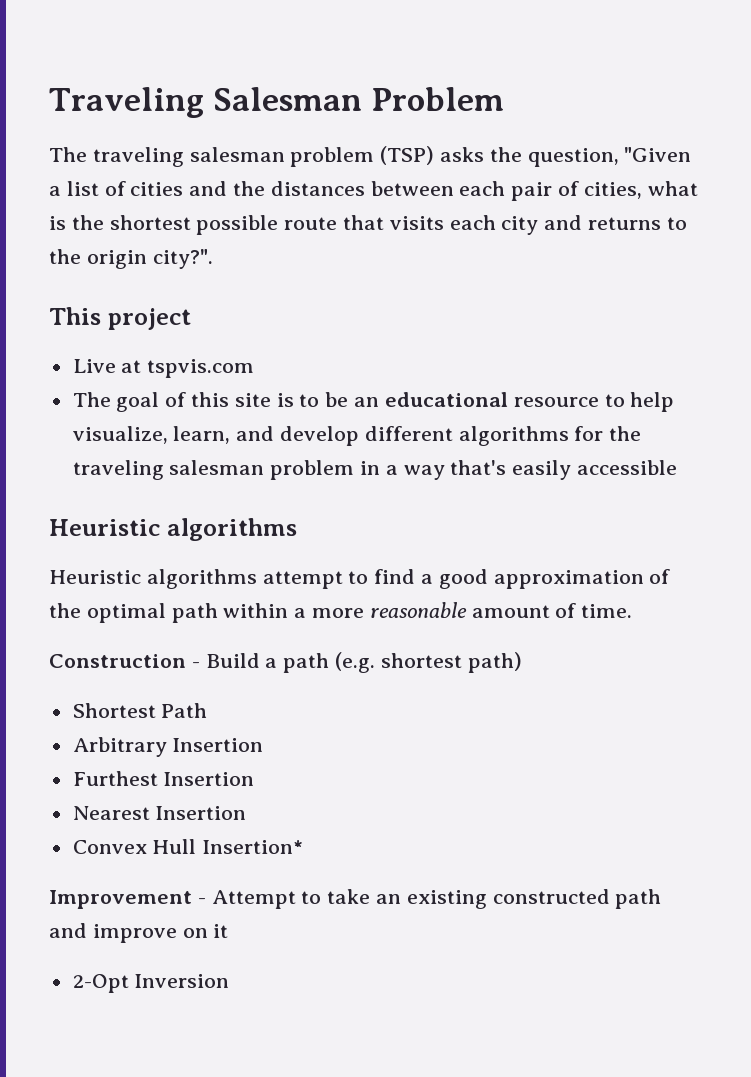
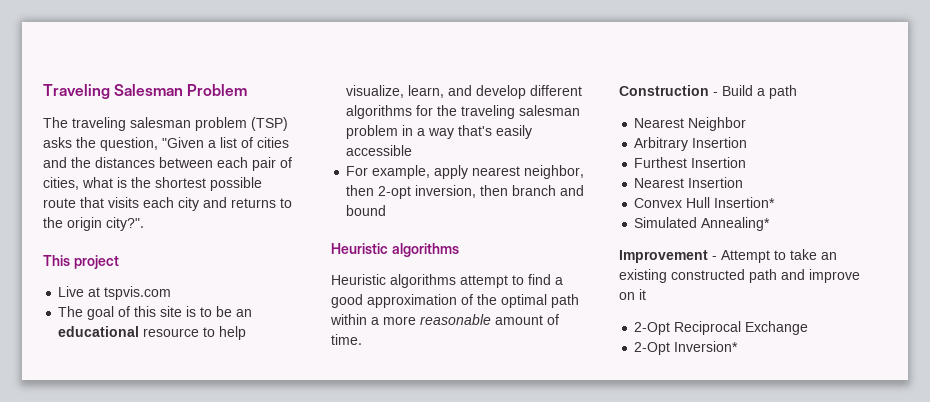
+ For example, apply nearest neighbor, then 2-opt inversion, then branch and bound
- Construction - Build a path (e.g. shortest path)
- Shortest Path
+ Construction - Build a path
+ Nearest Neighbor
+ Simulated Annealing*
- 2-Opt Inversion
+ 2-Opt Reciprocal Exchange
+ 2-Opt Inversion*

